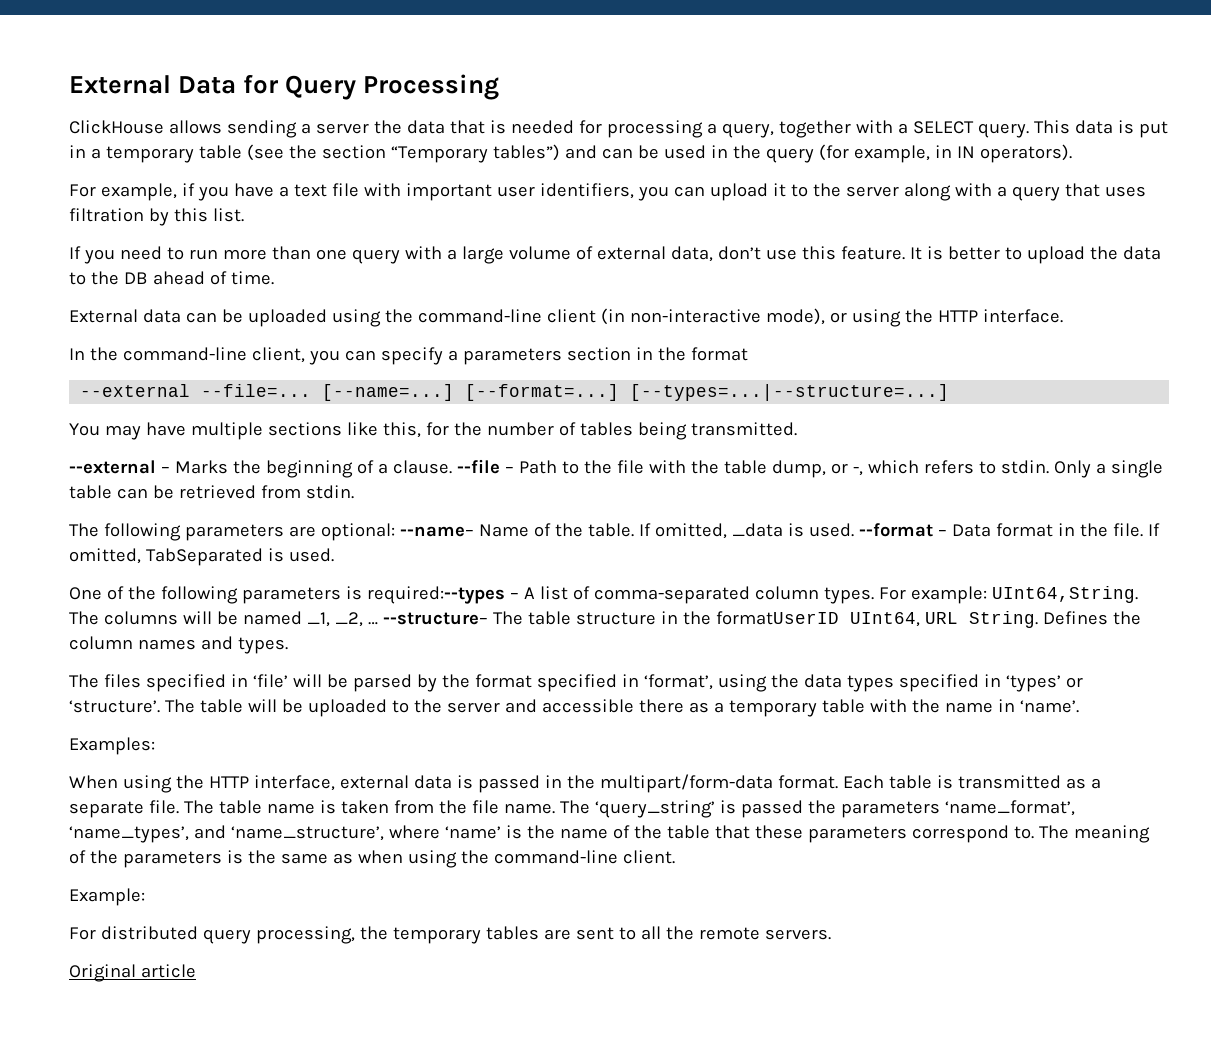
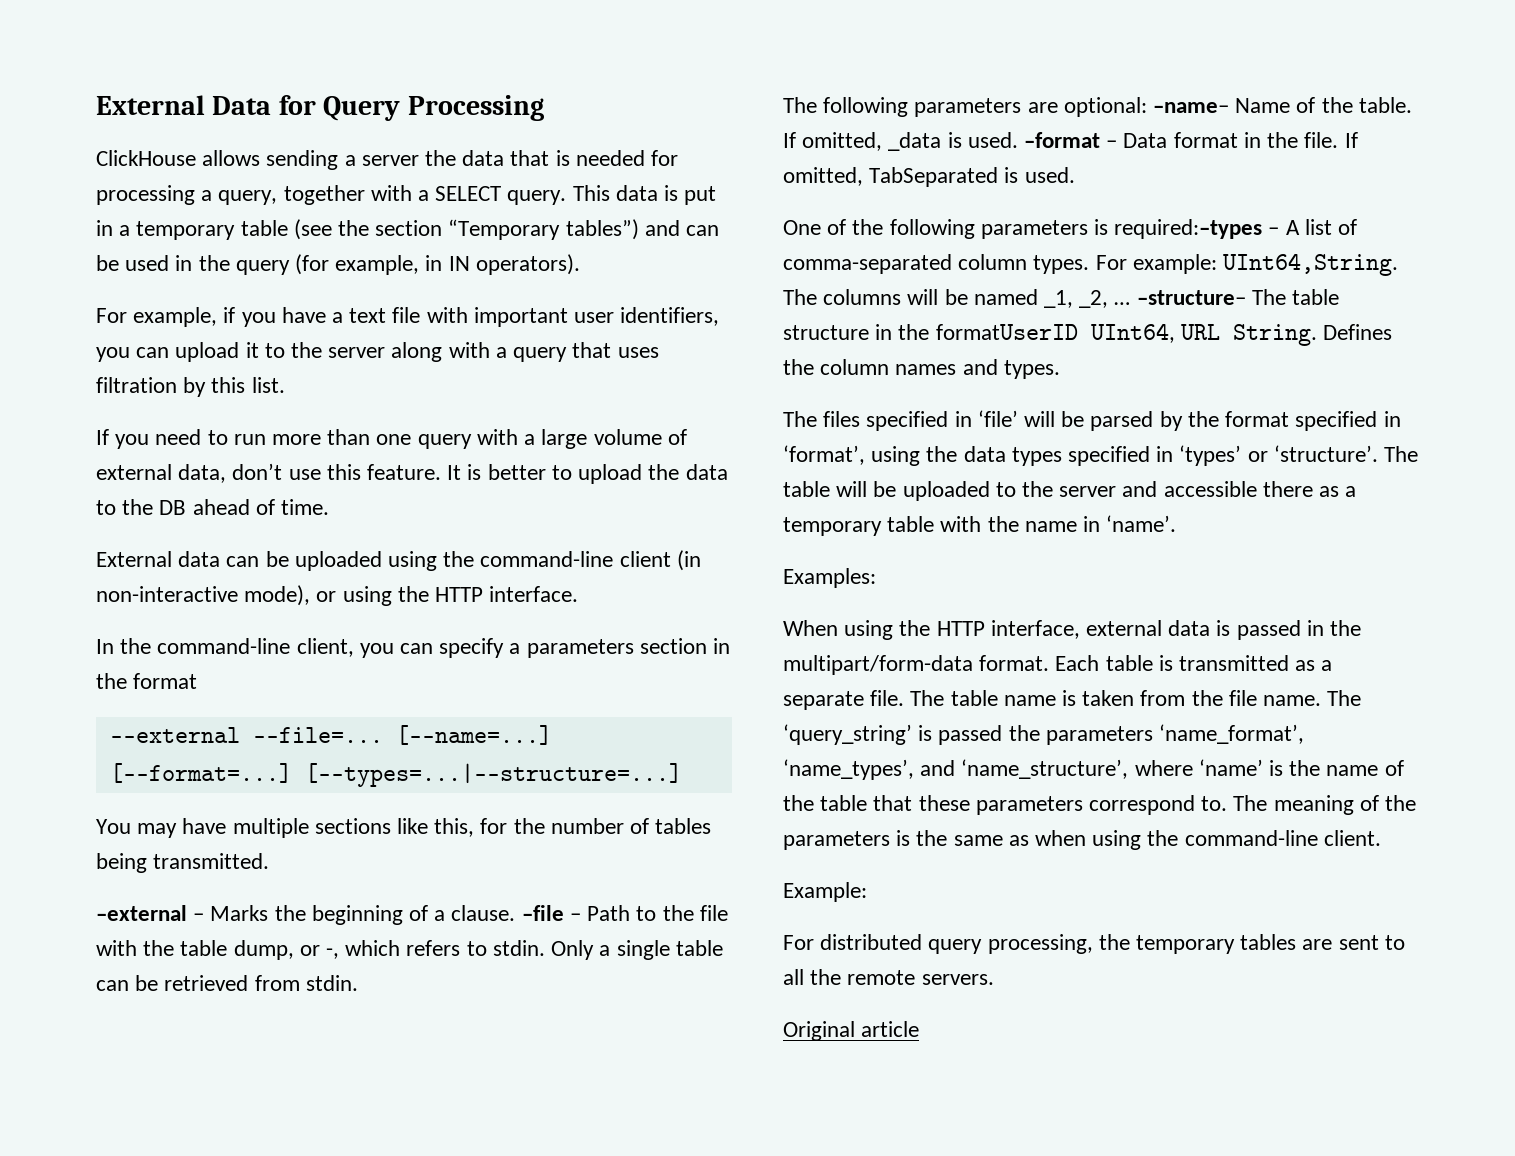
- --external – Marks the beginning of a clause.
+ –external – Marks the beginning of a clause.
- --file – Path to the file with the table dump, or -, which refers to stdin.
+ –file – Path to the file with the table dump, or -, which refers to stdin.
- The following parameters are optional: --name– Name of the table.
+ The following parameters are optional: –name– Name of the table.
- --format – Data format in the file.
+ –format – Data format in the file.
- One of the following parameters is required:--types – A list of comma-separated column types.
+ One of the following parameters is required:–types – A list of comma-separated column types.
- --structure– The table structure in the formatUserID UInt64, URL String.
+ –structure– The table structure in the formatUserID UInt64, URL String.

